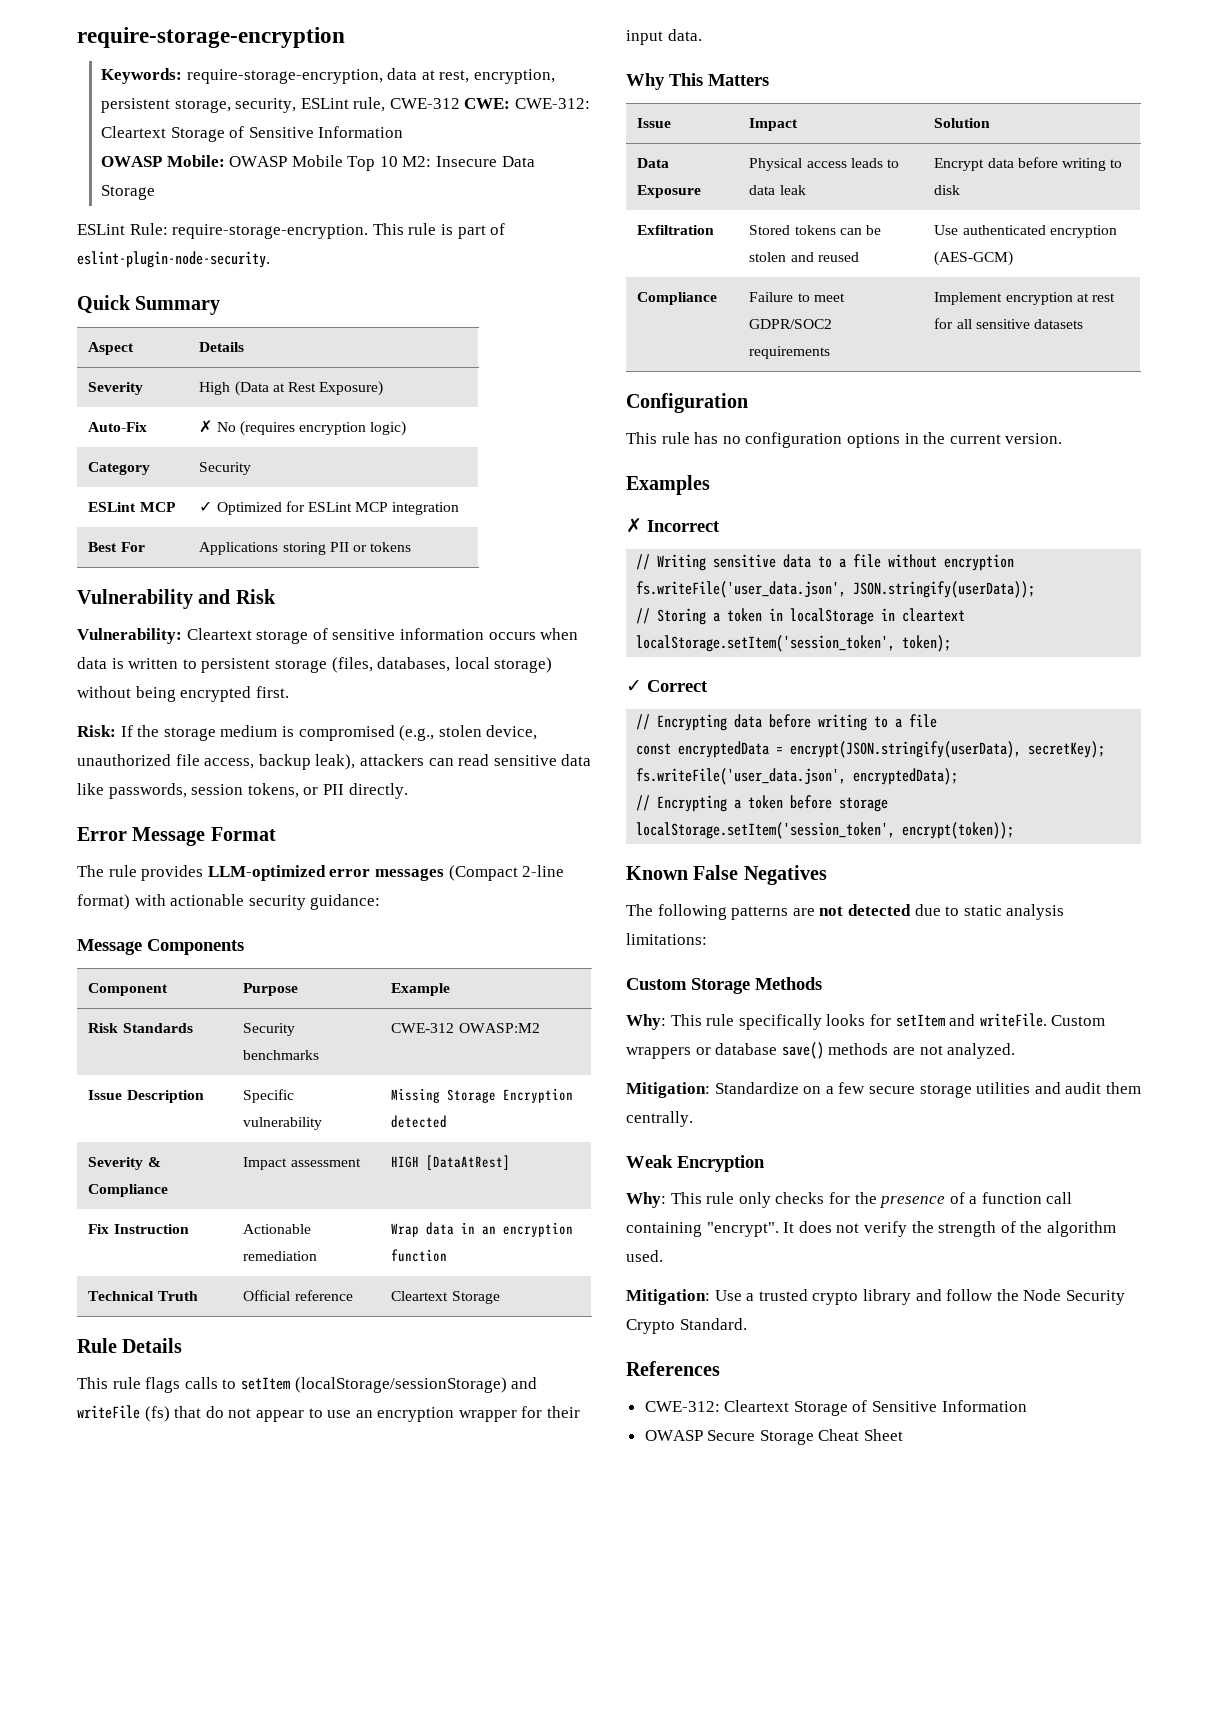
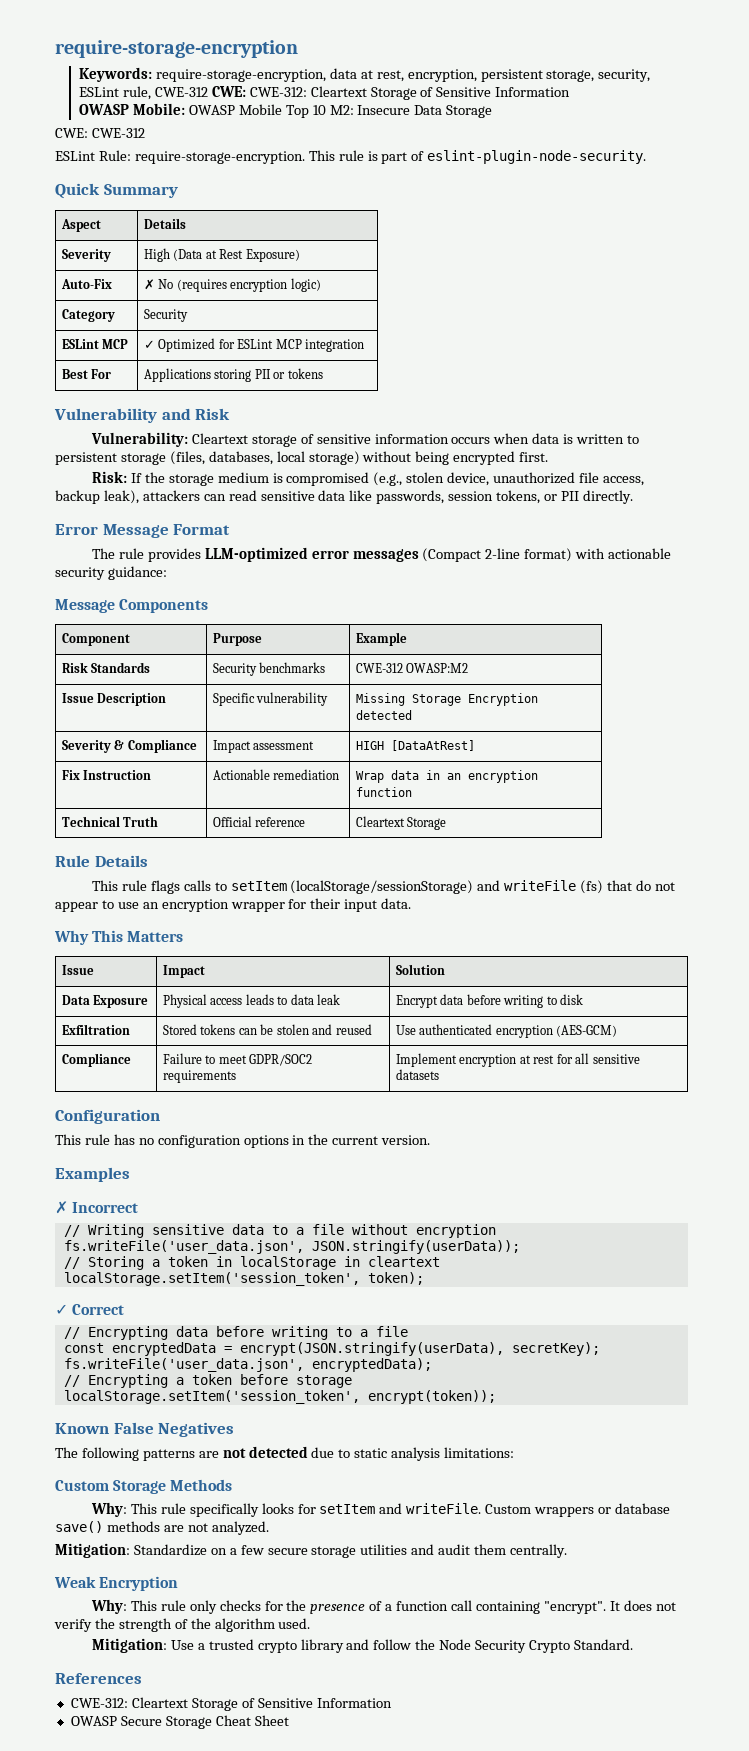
+ CWE: CWE-312

